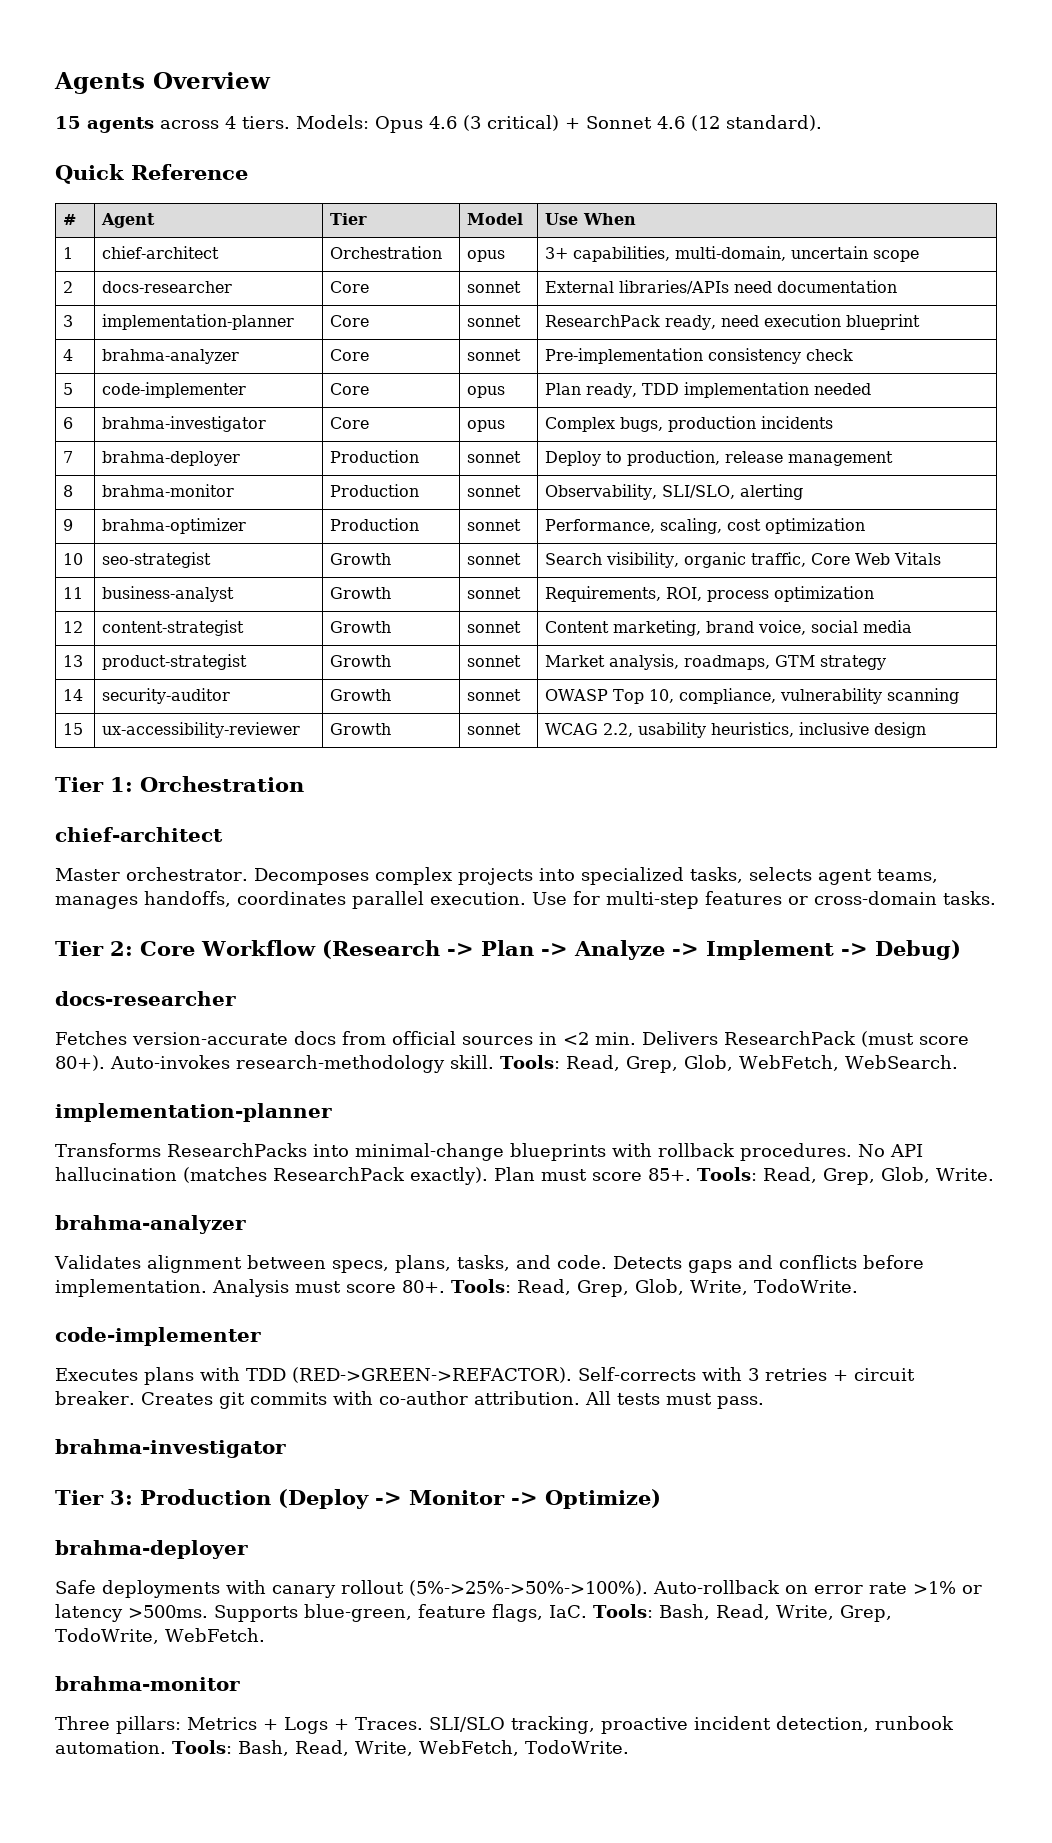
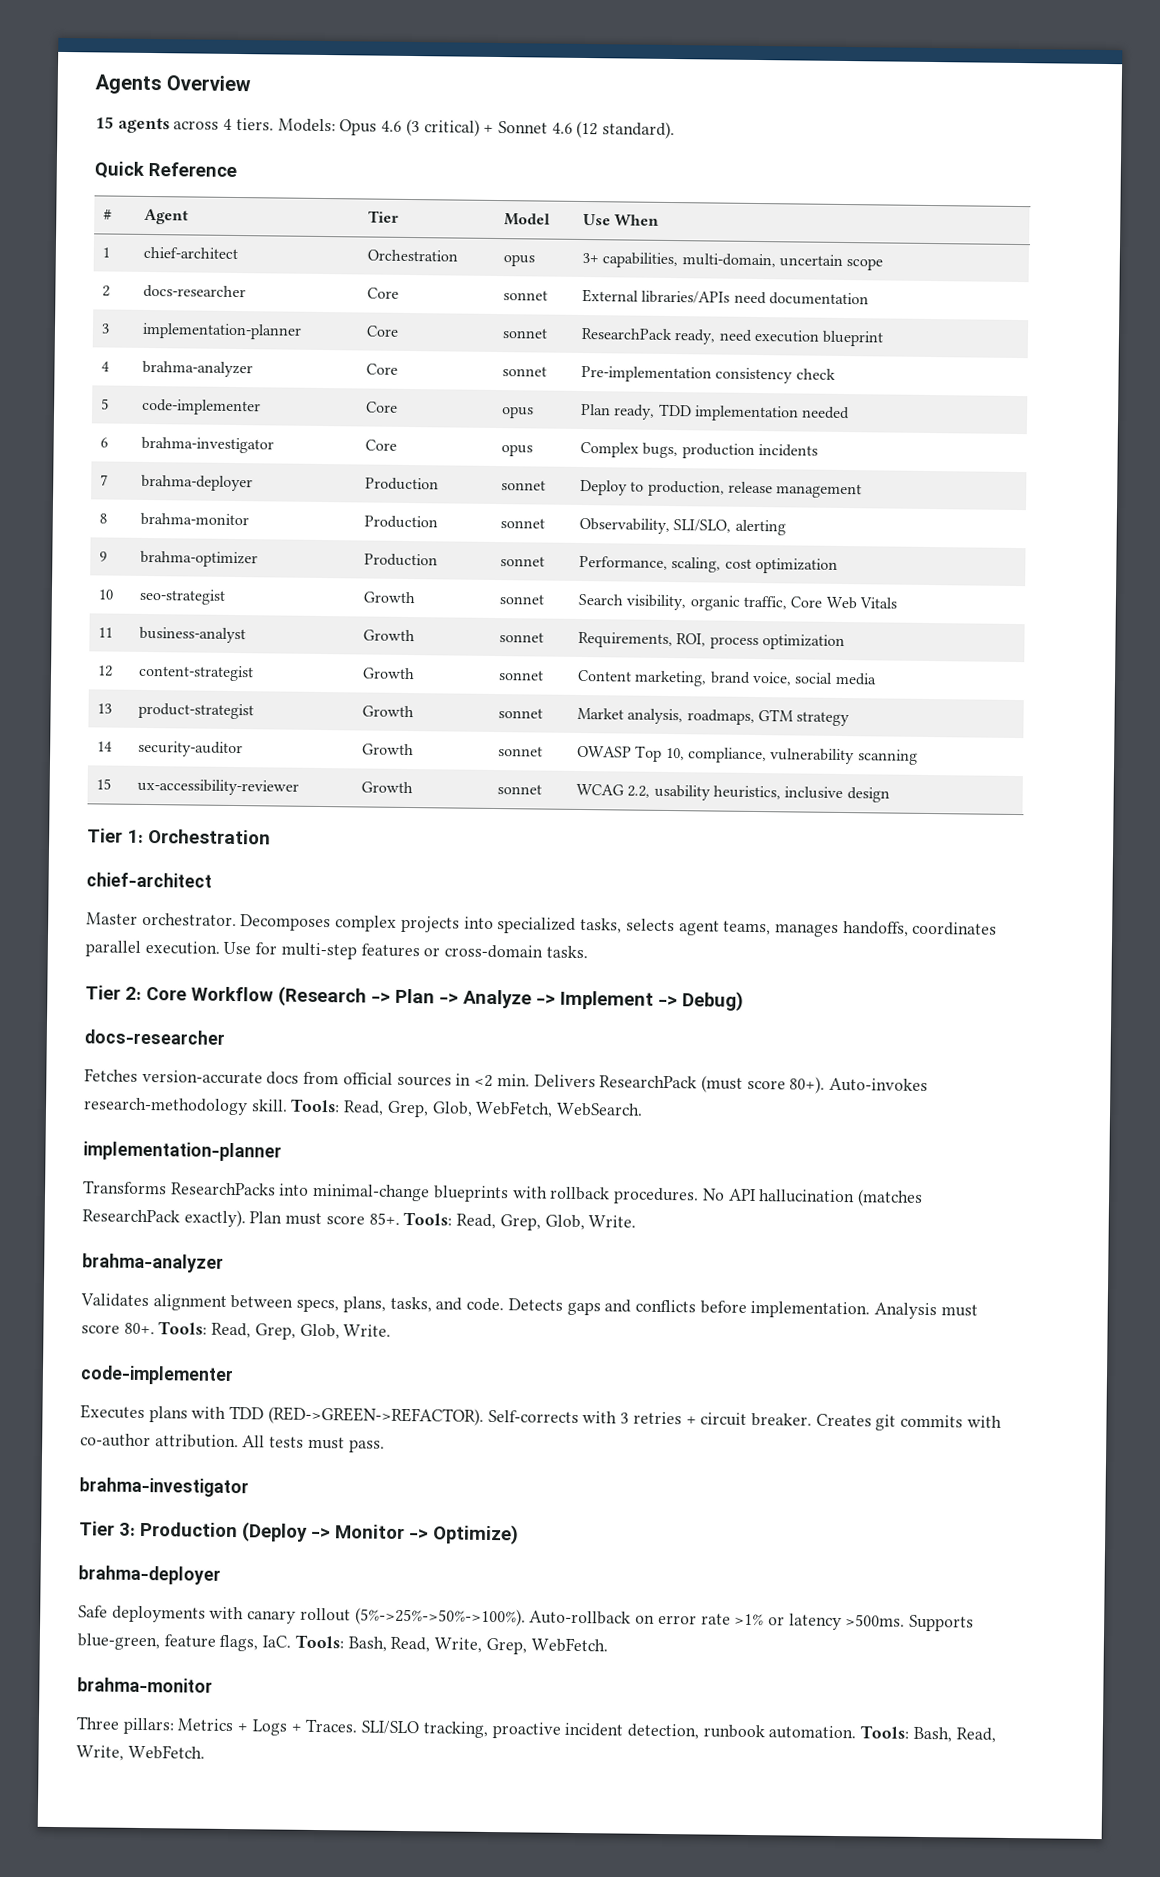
- Analysis must score 80+. Tools: Read, Grep, Glob, Write, TodoWrite.
+ Analysis must score 80+. Tools: Read, Grep, Glob, Write.
- Supports blue-green, feature flags, IaC. Tools: Bash, Read, Write, Grep, TodoWrite, WebFetch.
+ Supports blue-green, feature flags, IaC. Tools: Bash, Read, Write, Grep, WebFetch.
- Tools: Bash, Read, Write, WebFetch, TodoWrite.
+ Tools: Bash, Read, Write, WebFetch.

